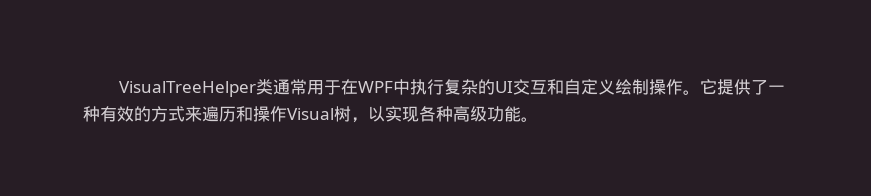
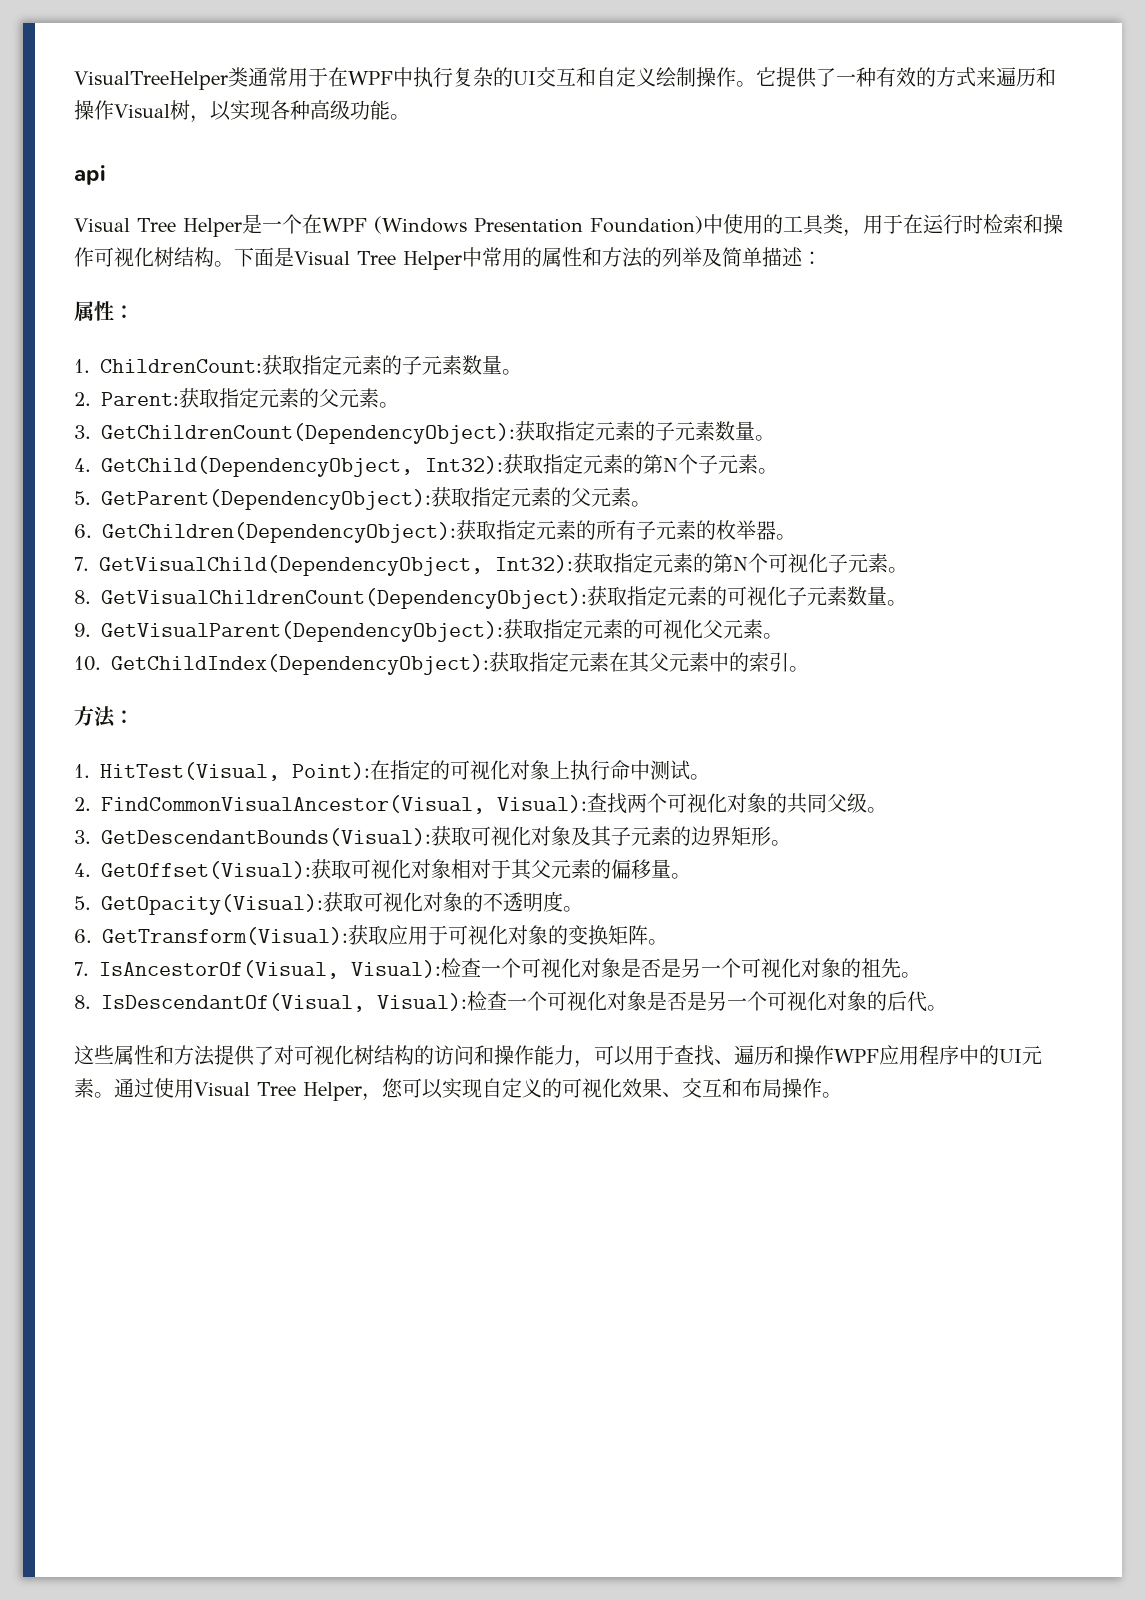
+ api
+ Visual Tree Helper是一个在WPF (Windows Presentation Foundation)中使用的工具类，用于在运行时检索和操作可视化树结构。下面是Visual Tree Helper中常用的属性和方法的列举及简单描述：
+ 属性：
+ 1. ChildrenCount:获取指定元素的子元素数量。
+ 2. Parent:获取指定元素的父元素。
+ 3. GetChildrenCount(DependencyObject):获取指定元素的子元素数量。
+ 4. GetChild(DependencyObject, Int32):获取指定元素的第N个子元素。
+ 5. GetParent(DependencyObject):获取指定元素的父元素。
+ 6. GetChildren(DependencyObject):获取指定元素的所有子元素的枚举器。
+ 7. GetVisualChild(DependencyObject, Int32):获取指定元素的第N个可视化子元素。
+ 8. GetVisualChildrenCount(DependencyObject):获取指定元素的可视化子元素数量。
+ 9. GetVisualParent(DependencyObject):获取指定元素的可视化父元素。
+ 10. GetChildIndex(DependencyObject):获取指定元素在其父元素中的索引。
+ 方法：
+ 1. HitTest(Visual, Point):在指定的可视化对象上执行命中测试。
+ 2. FindCommonVisualAncestor(Visual, Visual):查找两个可视化对象的共同父级。
+ 3. GetDescendantBounds(Visual):获取可视化对象及其子元素的边界矩形。
+ 4. GetOffset(Visual):获取可视化对象相对于其父元素的偏移量。
+ 5. GetOpacity(Visual):获取可视化对象的不透明度。
+ 6. GetTransform(Visual):获取应用于可视化对象的变换矩阵。
+ 7. IsAncestorOf(Visual, Visual):检查一个可视化对象是否是另一个可视化对象的祖先。
+ 8. IsDescendantOf(Visual, Visual):检查一个可视化对象是否是另一个可视化对象的后代。
+ 这些属性和方法提供了对可视化树结构的访问和操作能力，可以用于查找、遍历和操作WPF应用程序中的UI元素。通过使用Visual Tree Helper，您可以实现自定义的可视化效果、交互和布局操作。

